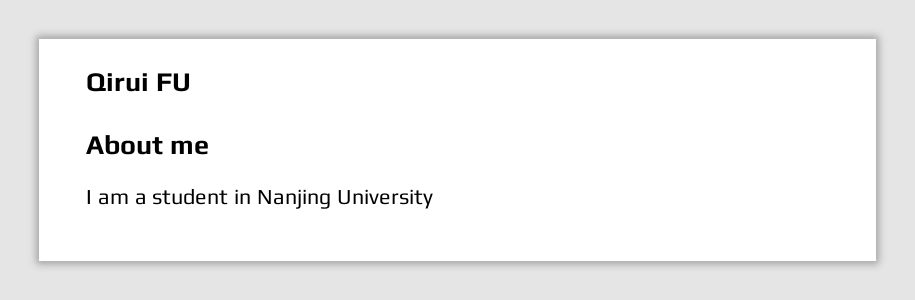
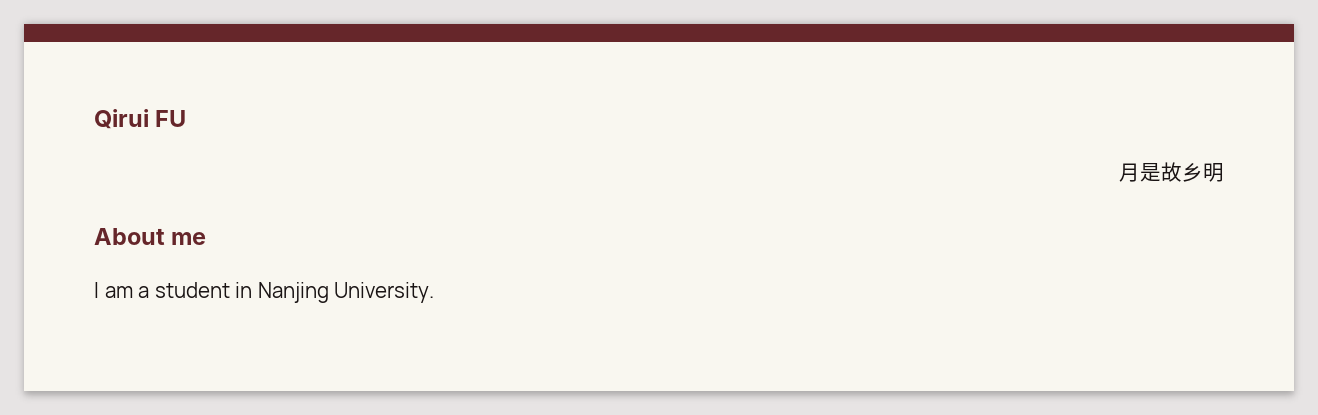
+ 月是故乡明
- I am a student in Nanjing University
+ I am a student in Nanjing University.

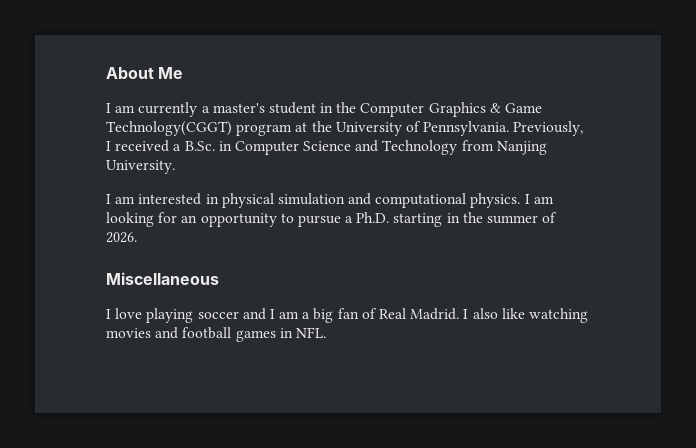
- Qirui FU
- 月是故乡明
- About me
- I am a student in Nanjing University.
+ About Me
+ I am currently a master's student in the Computer Graphics & Game Technology(CGGT) program at the University of Pennsylvania. Previously, I received a B.Sc. in Computer Science and Technology from Nanjing University.
+ I am interested in physical simulation and computational physics. I am looking for an opportunity to pursue a Ph.D. starting in the summer of 2026.
+ Miscellaneous
+ I love playing soccer and I am a big fan of Real Madrid. I also like watching movies and football games in NFL.

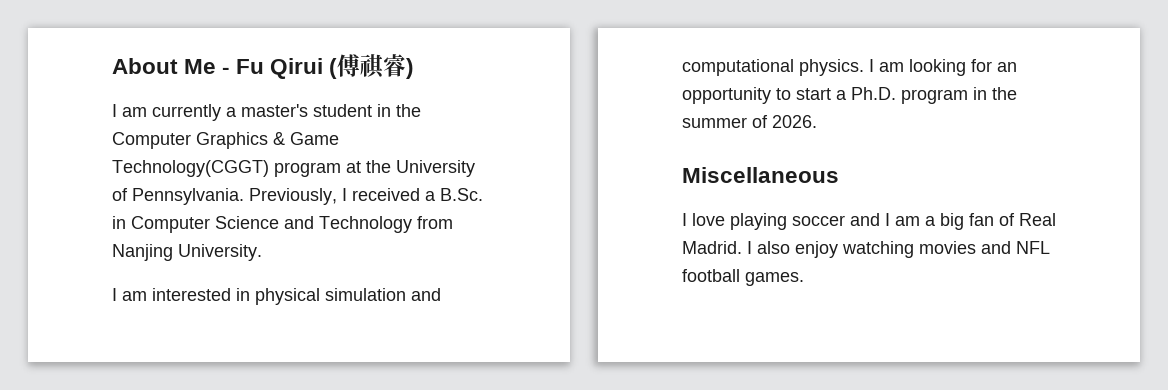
- About Me
+ About Me - Fu Qirui (傅祺睿)
- I am looking for an opportunity to pursue a Ph.D. starting in the summer of 2026.
+ I am looking for an opportunity to start a Ph.D. program in the summer of 2026.
- I also like watching movies and football games in NFL.
+ I also enjoy watching movies and NFL football games.

